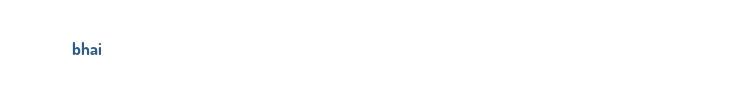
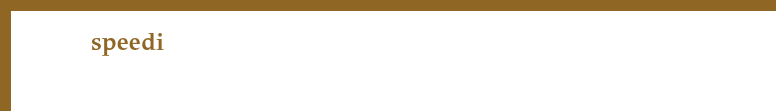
- bhai
+ speedi

